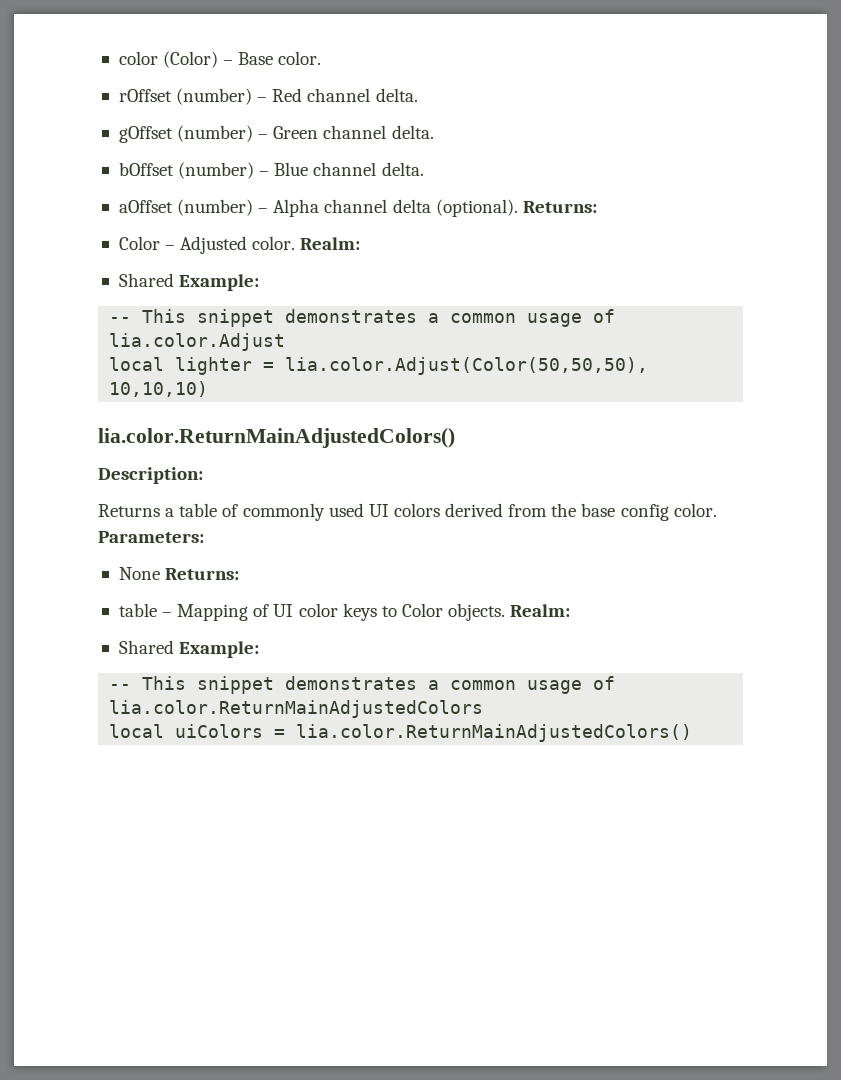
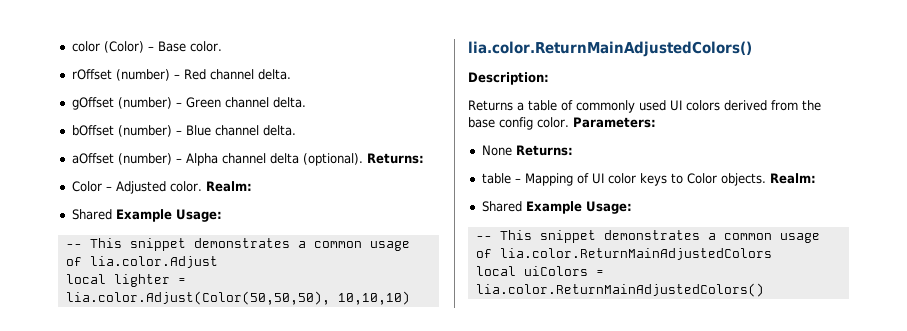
  Color – Adjusted color. Realm:
- Shared Example:
+ Shared Example Usage:
  table – Mapping of UI color keys to Color objects. Realm:
- Shared Example:
+ Shared Example Usage:

